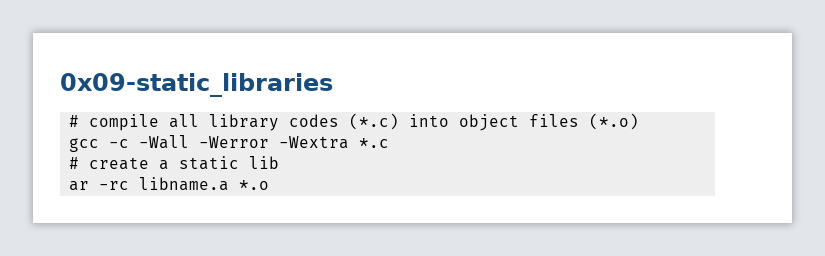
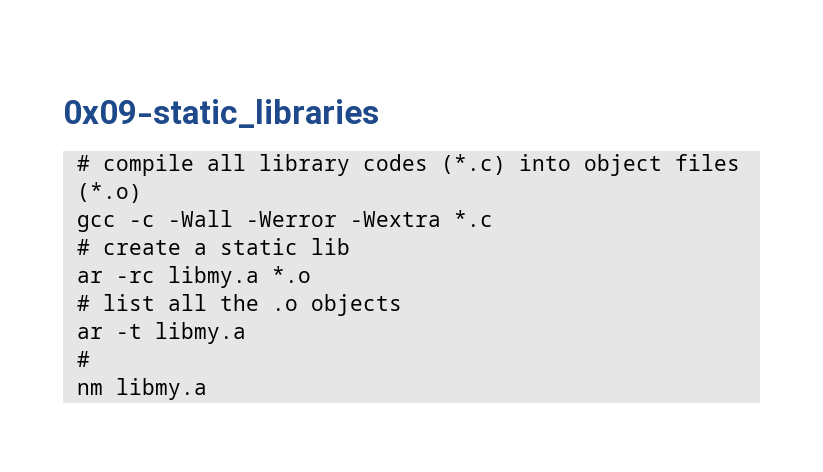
- ar -rc libname.a *.o
+ ar -rc libmy.a *.o
+ # list all the .o objects
+ ar -t libmy.a
+ #
+ nm libmy.a

